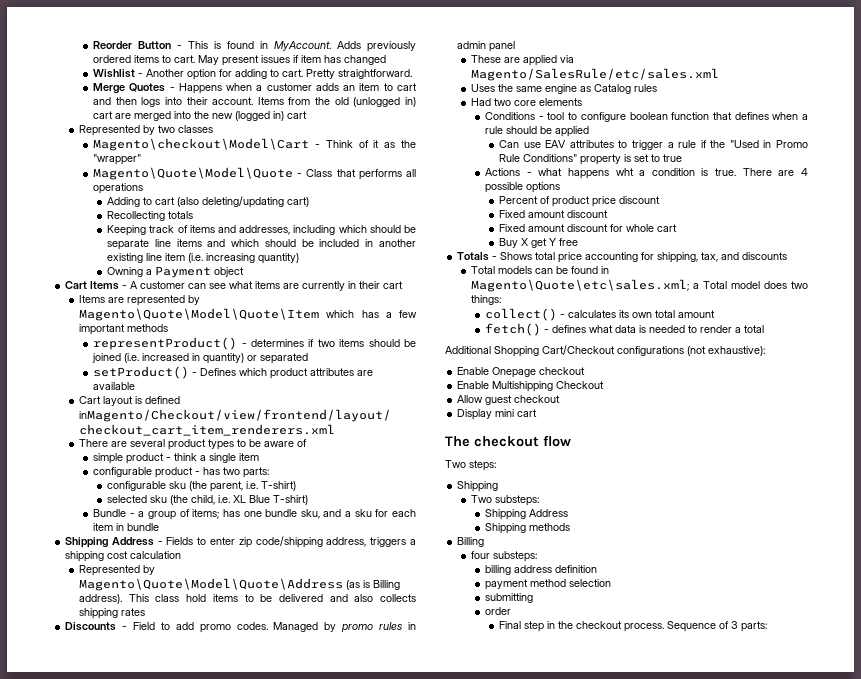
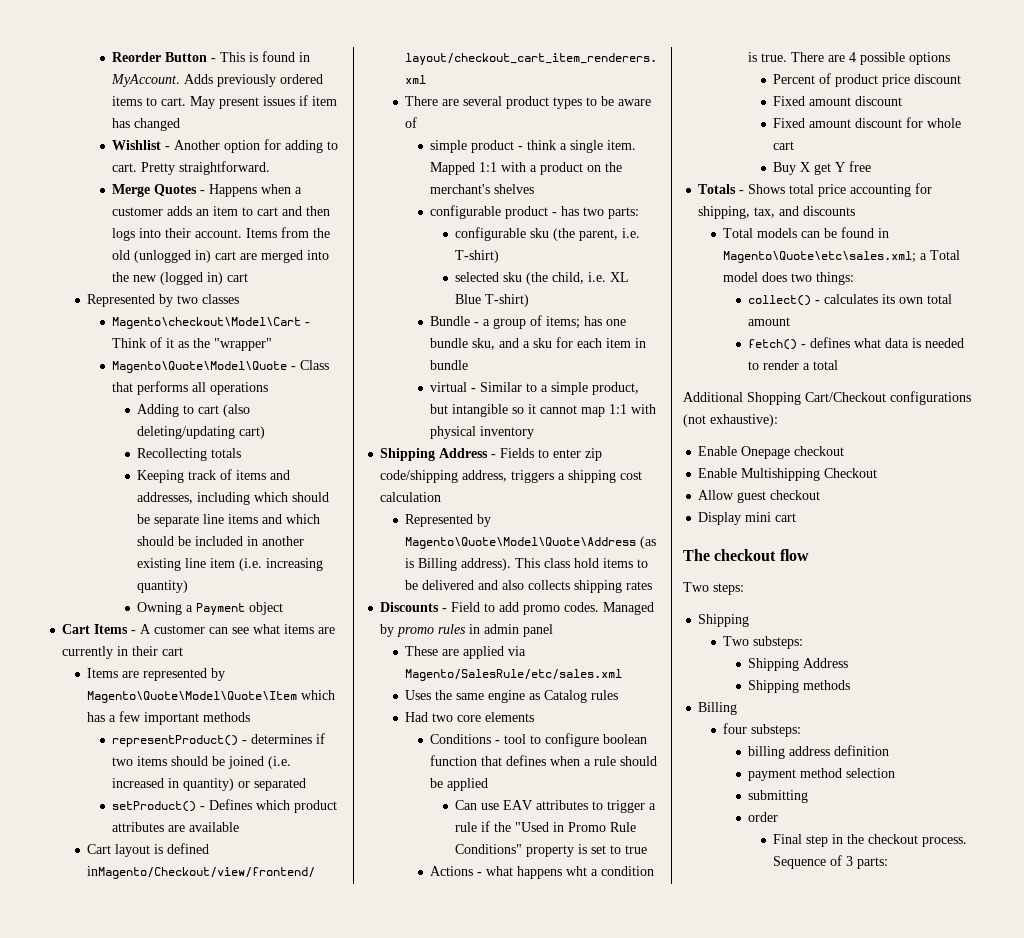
- simple product - think a single item
+ simple product - think a single item. Mapped 1:1 with a product on the merchant's shelves
+ virtual - Similar to a simple product, but intangible so it cannot map 1:1 with physical inventory

